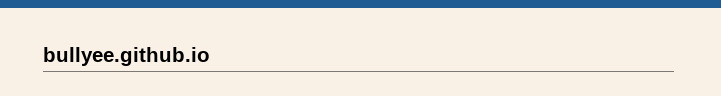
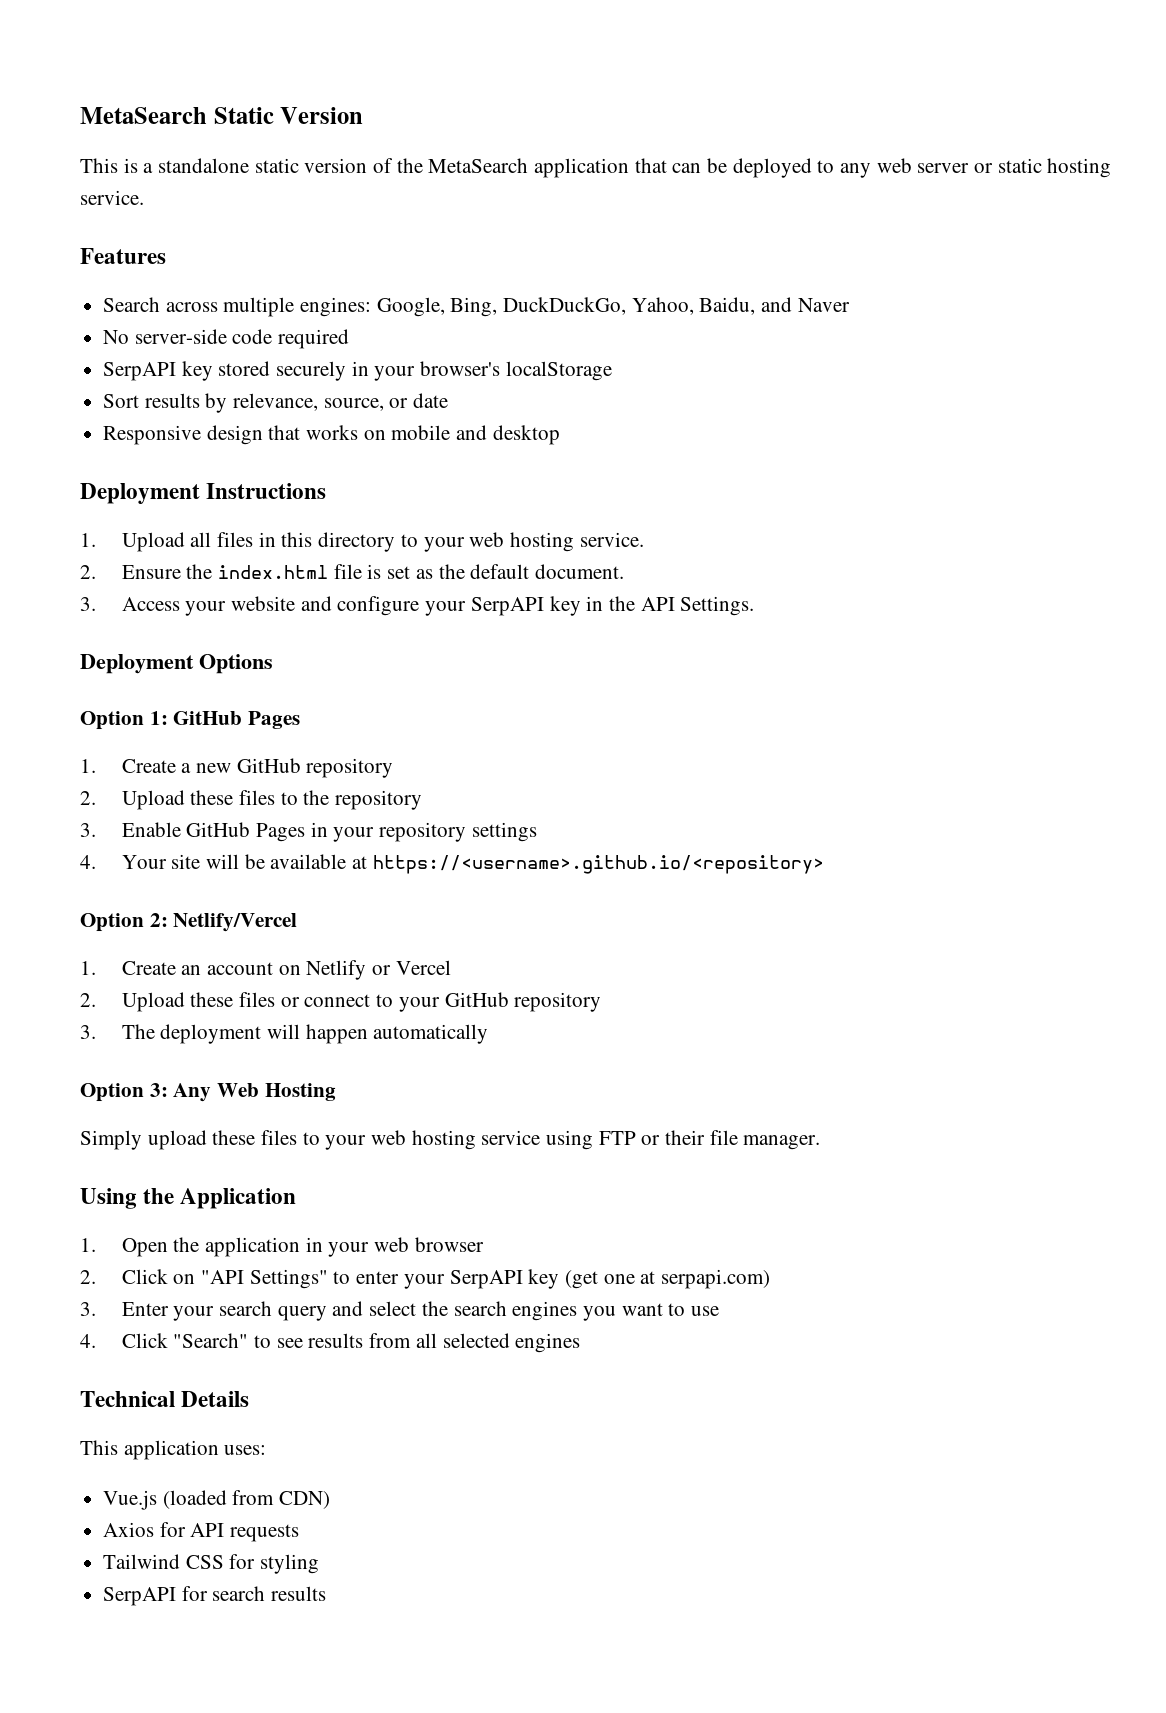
- bullyee.github.io
+ MetaSearch Static Version
+ This is a standalone static version of the MetaSearch application that can be deployed to any web server or static hosting service.
+ Features
+ Search across multiple engines: Google, Bing, DuckDuckGo, Yahoo, Baidu, and Naver
+ No server-side code required
+ SerpAPI key stored securely in your browser's localStorage
+ Sort results by relevance, source, or date
+ Responsive design that works on mobile and desktop
+ Deployment Instructions
+ 1. Upload all files in this directory to your web hosting service.
+ 2. Ensure the index.html file is set as the default document.
+ 3. Access your website and configure your SerpAPI key in the API Settings.
+ Deployment Options
+ Option 1: GitHub Pages
+ 1. Create a new GitHub repository
+ 2. Upload these files to the repository
+ 3. Enable GitHub Pages in your repository settings
+ 4. Your site will be available at https://<username>.github.io/<repository>
+ Option 2: Netlify/Vercel
+ 1. Create an account on Netlify or Vercel
+ 2. Upload these files or connect to your GitHub repository
+ 3. The deployment will happen automatically
+ Option 3: Any Web Hosting
+ Simply upload these files to your web hosting service using FTP or their file manager.
+ Using the Application
+ 1. Open the application in your web browser
+ 2. Click on "API Settings" to enter your SerpAPI key (get one at serpapi.com)
+ 3. Enter your search query and select the search engines you want to use
+ 4. Click "Search" to see results from all selected engines
+ Technical Details
+ This application uses:
+ Vue.js (loaded from CDN)
+ Axios for API requests
+ Tailwind CSS for styling
+ SerpAPI for search results

